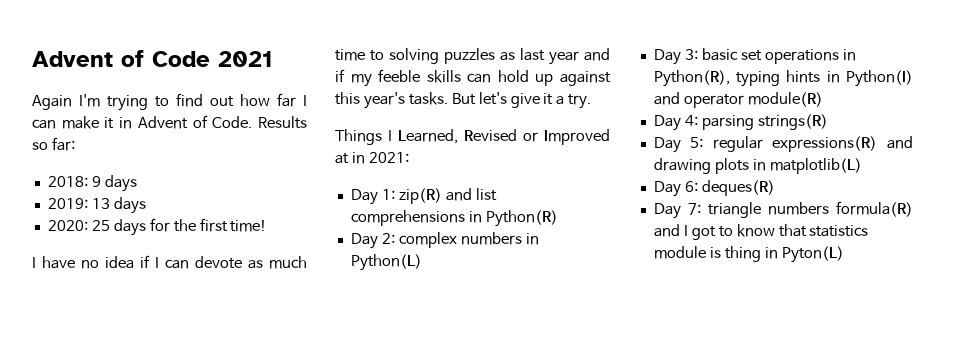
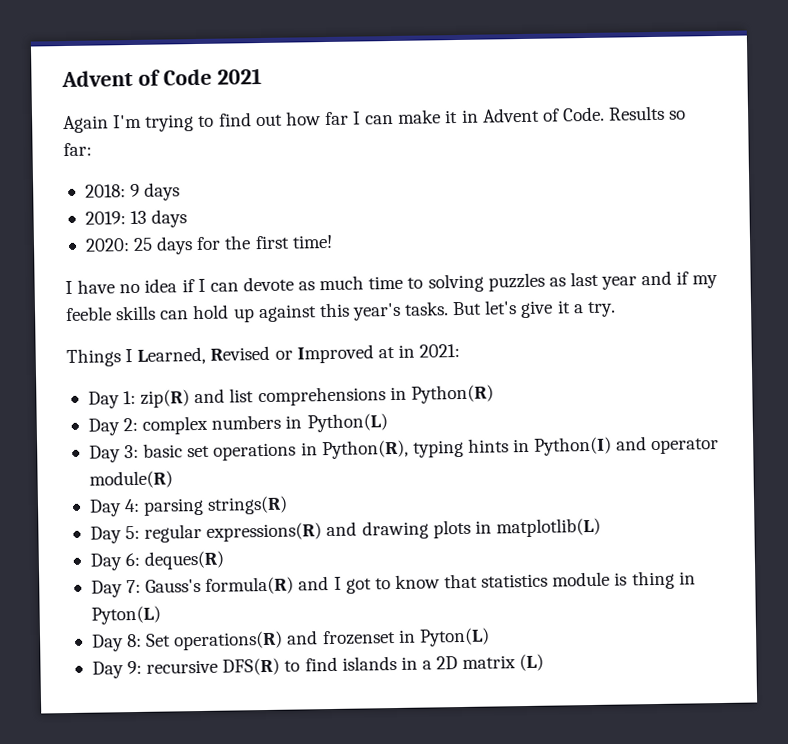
- Day 7: triangle numbers formula(R) and I got to know that statistics module is thing in Pyton(L)
+ Day 7: Gauss's formula(R) and I got to know that statistics module is thing in Pyton(L)
+ Day 8: Set operations(R) and frozenset in Pyton(L)
+ Day 9: recursive DFS(R) to find islands in a 2D matrix (L)

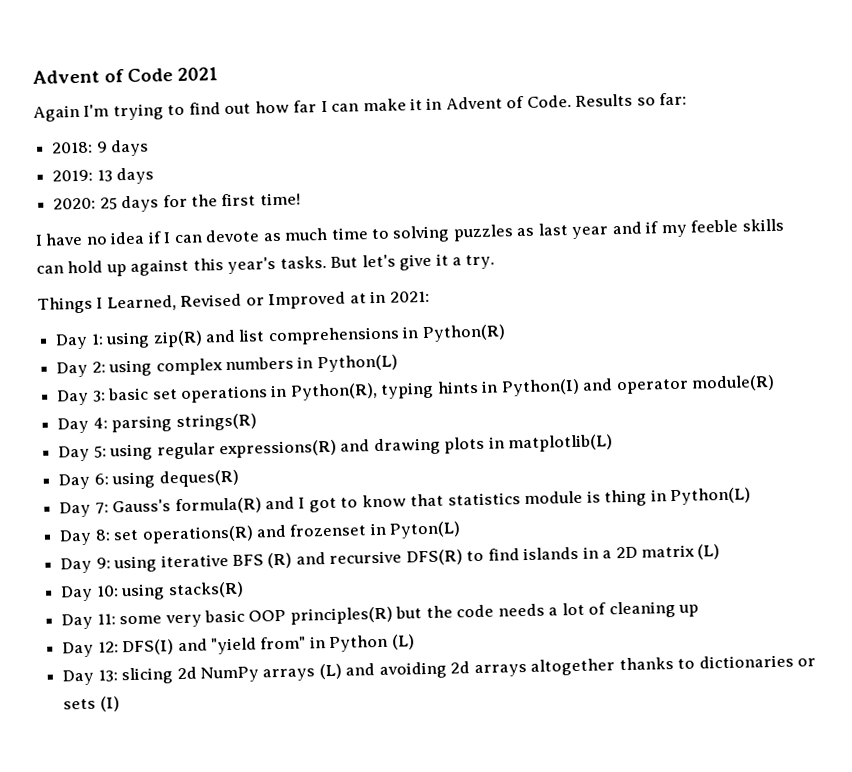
- Day 1: zip(R) and list comprehensions in Python(R)
+ Day 1: using zip(R) and list comprehensions in Python(R)
- Day 2: complex numbers in Python(L)
+ Day 2: using complex numbers in Python(L)
- Day 5: regular expressions(R) and drawing plots in matplotlib(L)
+ Day 5: using regular expressions(R) and drawing plots in matplotlib(L)
- Day 6: deques(R)
+ Day 6: using deques(R)
- Day 7: Gauss's formula(R) and I got to know that statistics module is thing in Pyton(L)
+ Day 7: Gauss's formula(R) and I got to know that statistics module is thing in Python(L)
- Day 8: Set operations(R) and frozenset in Pyton(L)
+ Day 8: set operations(R) and frozenset in Pyton(L)
- Day 9: recursive DFS(R) to find islands in a 2D matrix (L)
+ Day 9: using iterative BFS (R) and recursive DFS(R) to find islands in a 2D matrix (L)
+ Day 10: using stacks(R)
+ Day 11: some very basic OOP principles(R) but the code needs a lot of cleaning up
+ Day 12: DFS(I) and "yield from" in Python (L)
+ Day 13: slicing 2d NumPy arrays (L) and avoiding 2d arrays altogether thanks to dictionaries or sets (I)

